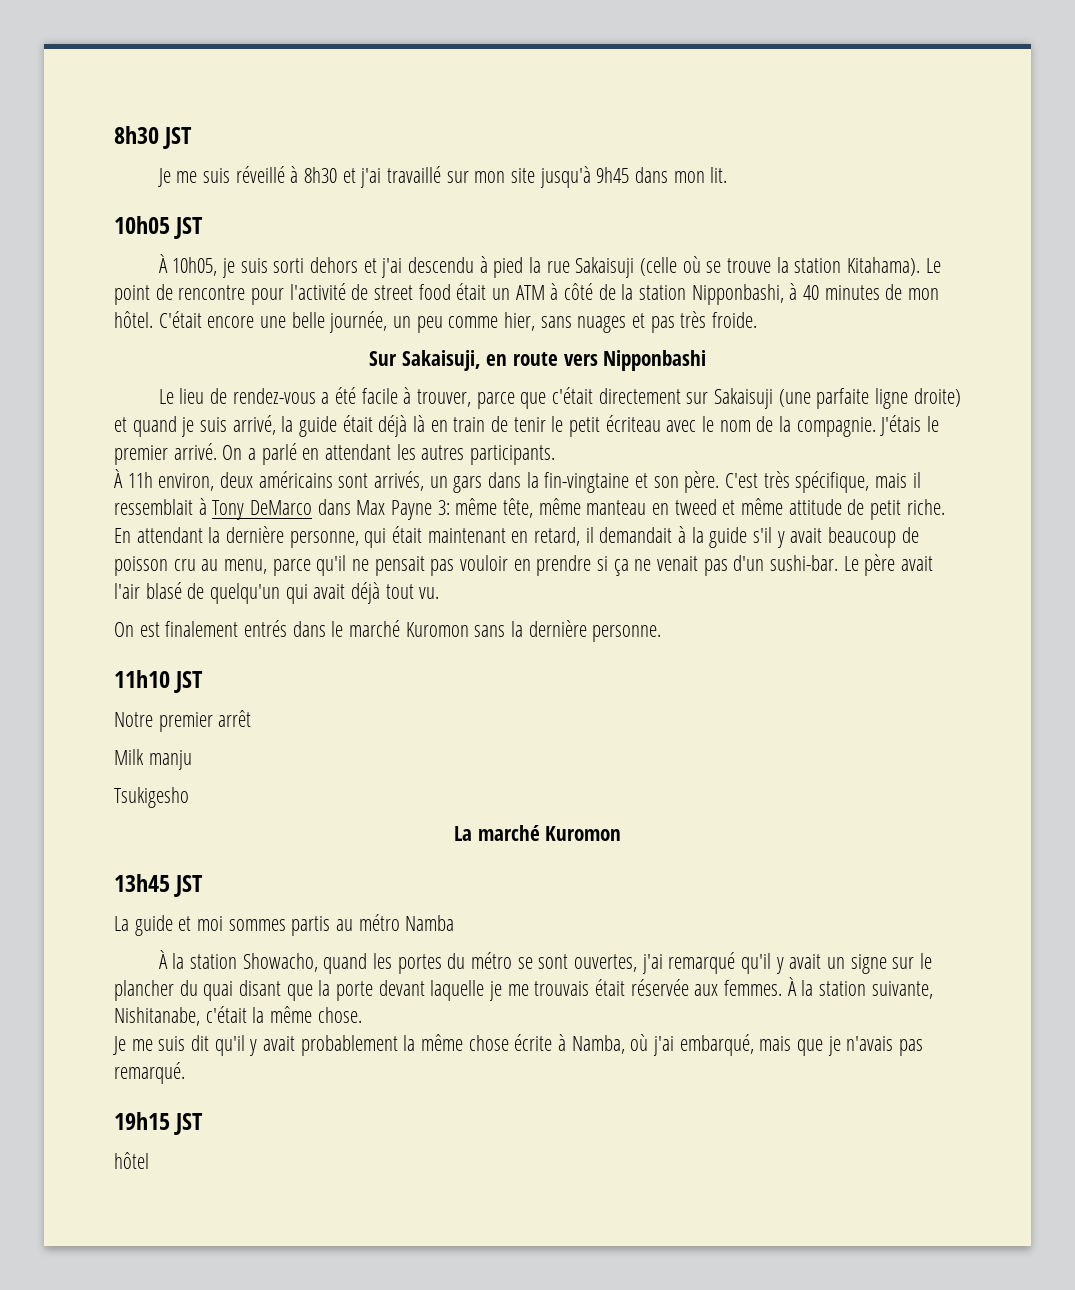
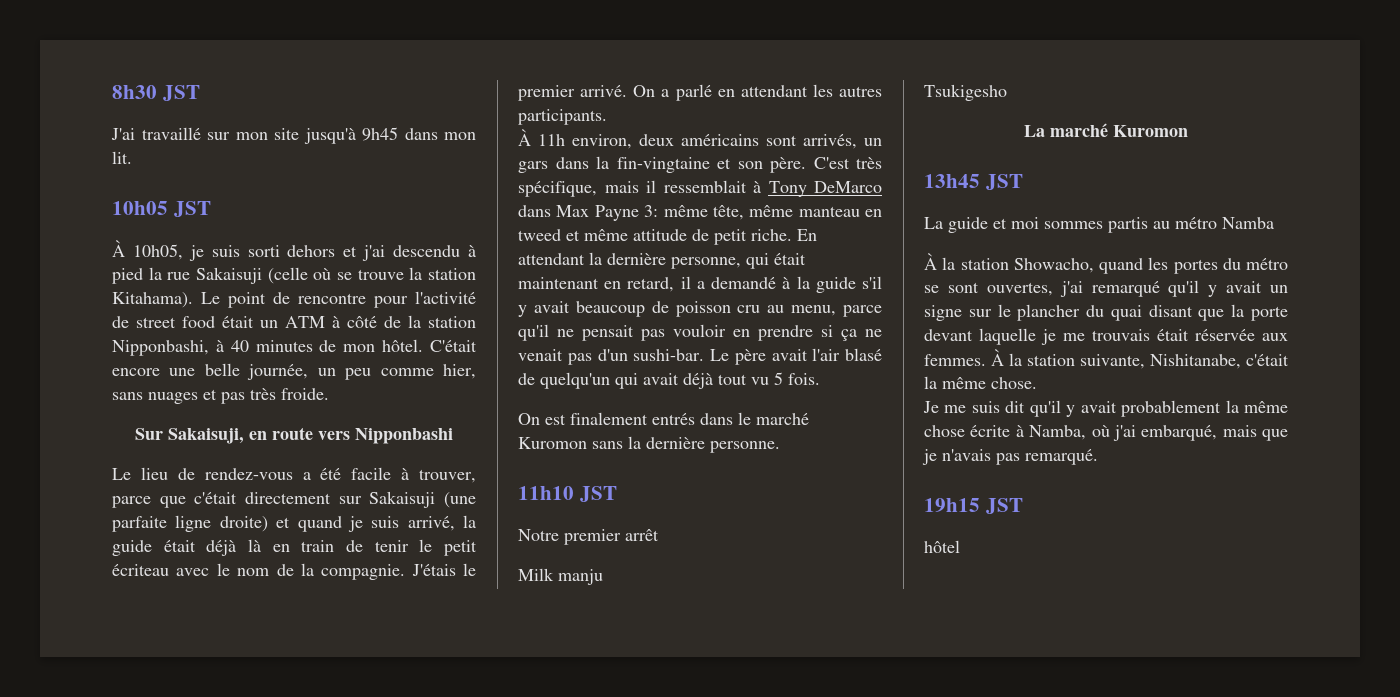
- Je me suis réveillé à 8h30 et j'ai travaillé sur mon site jusqu'à 9h45 dans mon lit.
+ J'ai travaillé sur mon site jusqu'à 9h45 dans mon lit.
- En attendant la dernière personne, qui était maintenant en retard, il demandait à la guide s'il y avait beaucoup de poisson cru au menu, parce qu'il ne pensait pas vouloir en prendre si ça ne venait pas d'un sushi-bar.
+ En attendant la dernière personne, qui était maintenant en retard, il a demandé à la guide s'il y avait beaucoup de poisson cru au menu, parce qu'il ne pensait pas vouloir en prendre si ça ne venait pas d'un sushi-bar.
- Le père avait l'air blasé de quelqu'un qui avait déjà tout vu.
+ Le père avait l'air blasé de quelqu'un qui avait déjà tout vu 5 fois.

